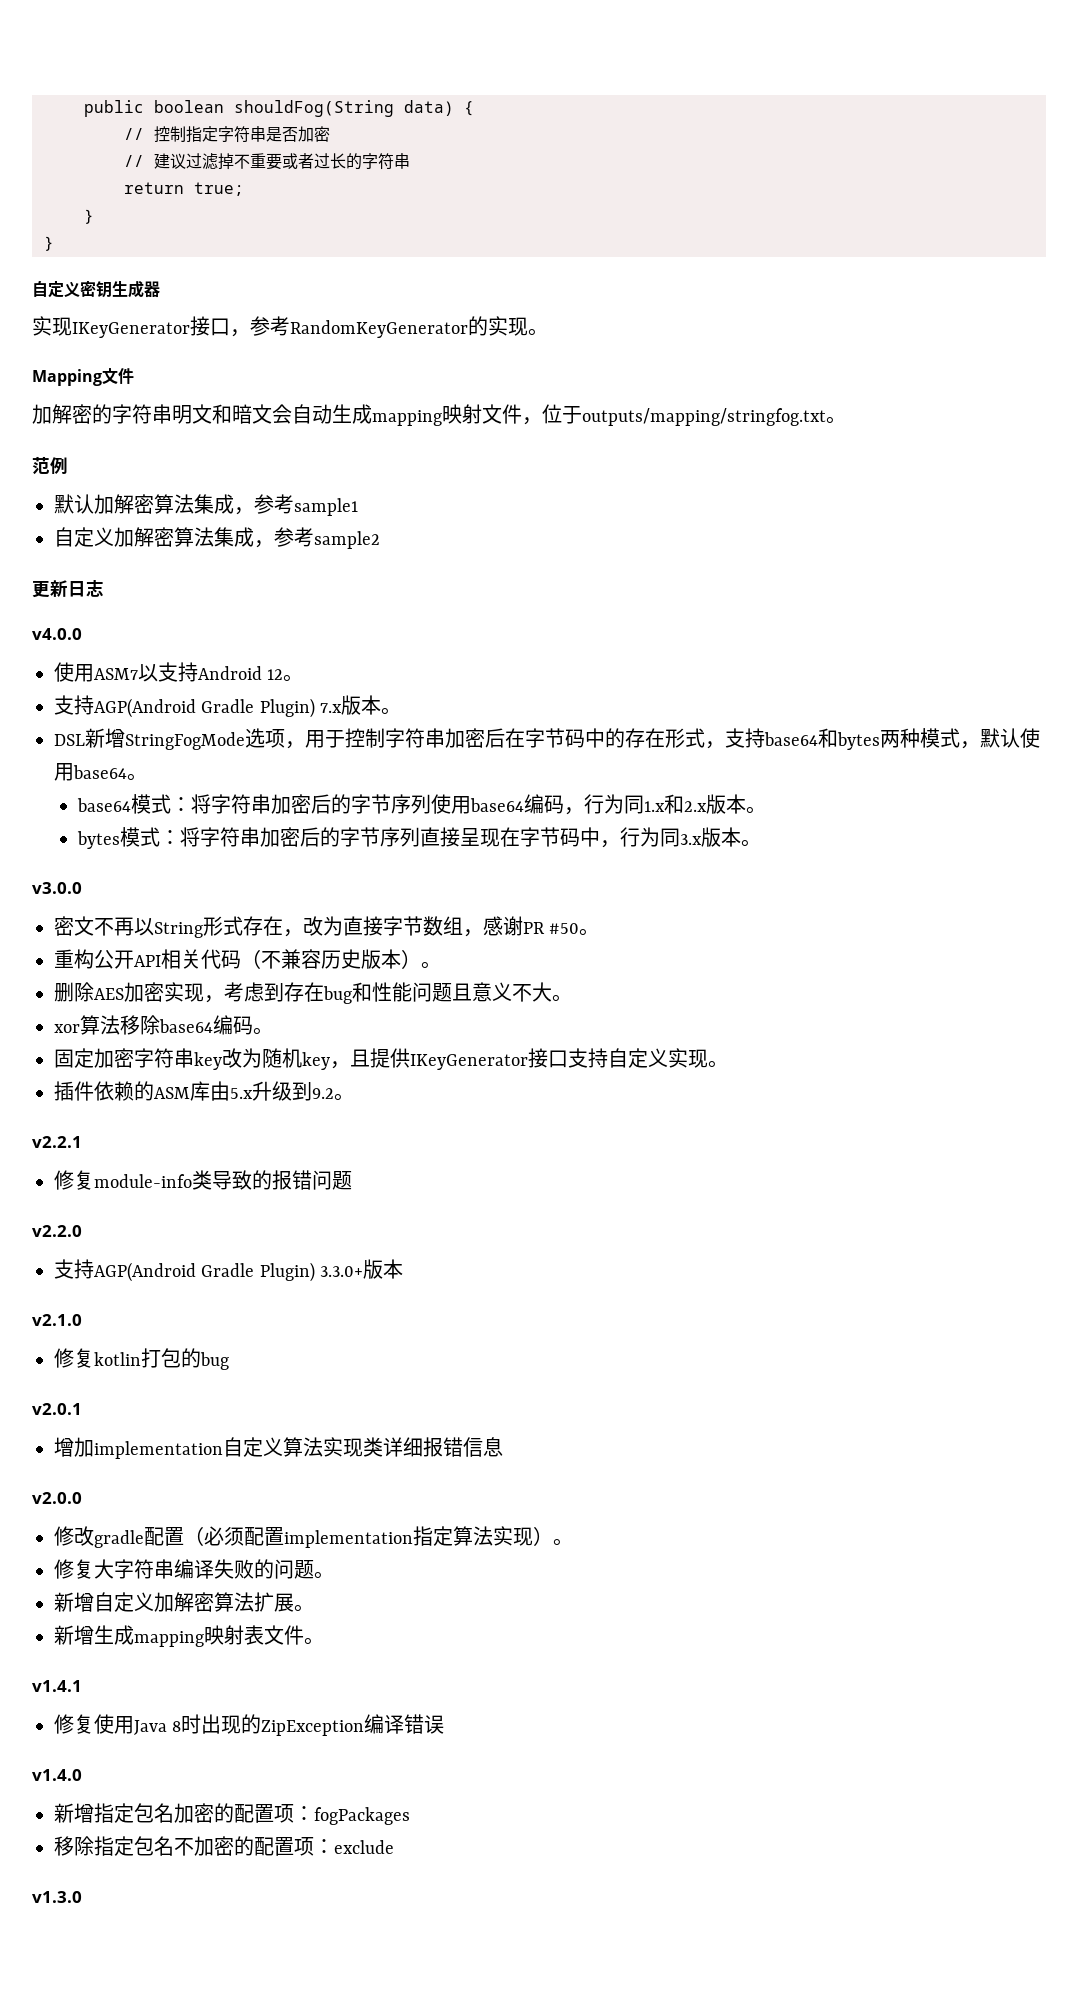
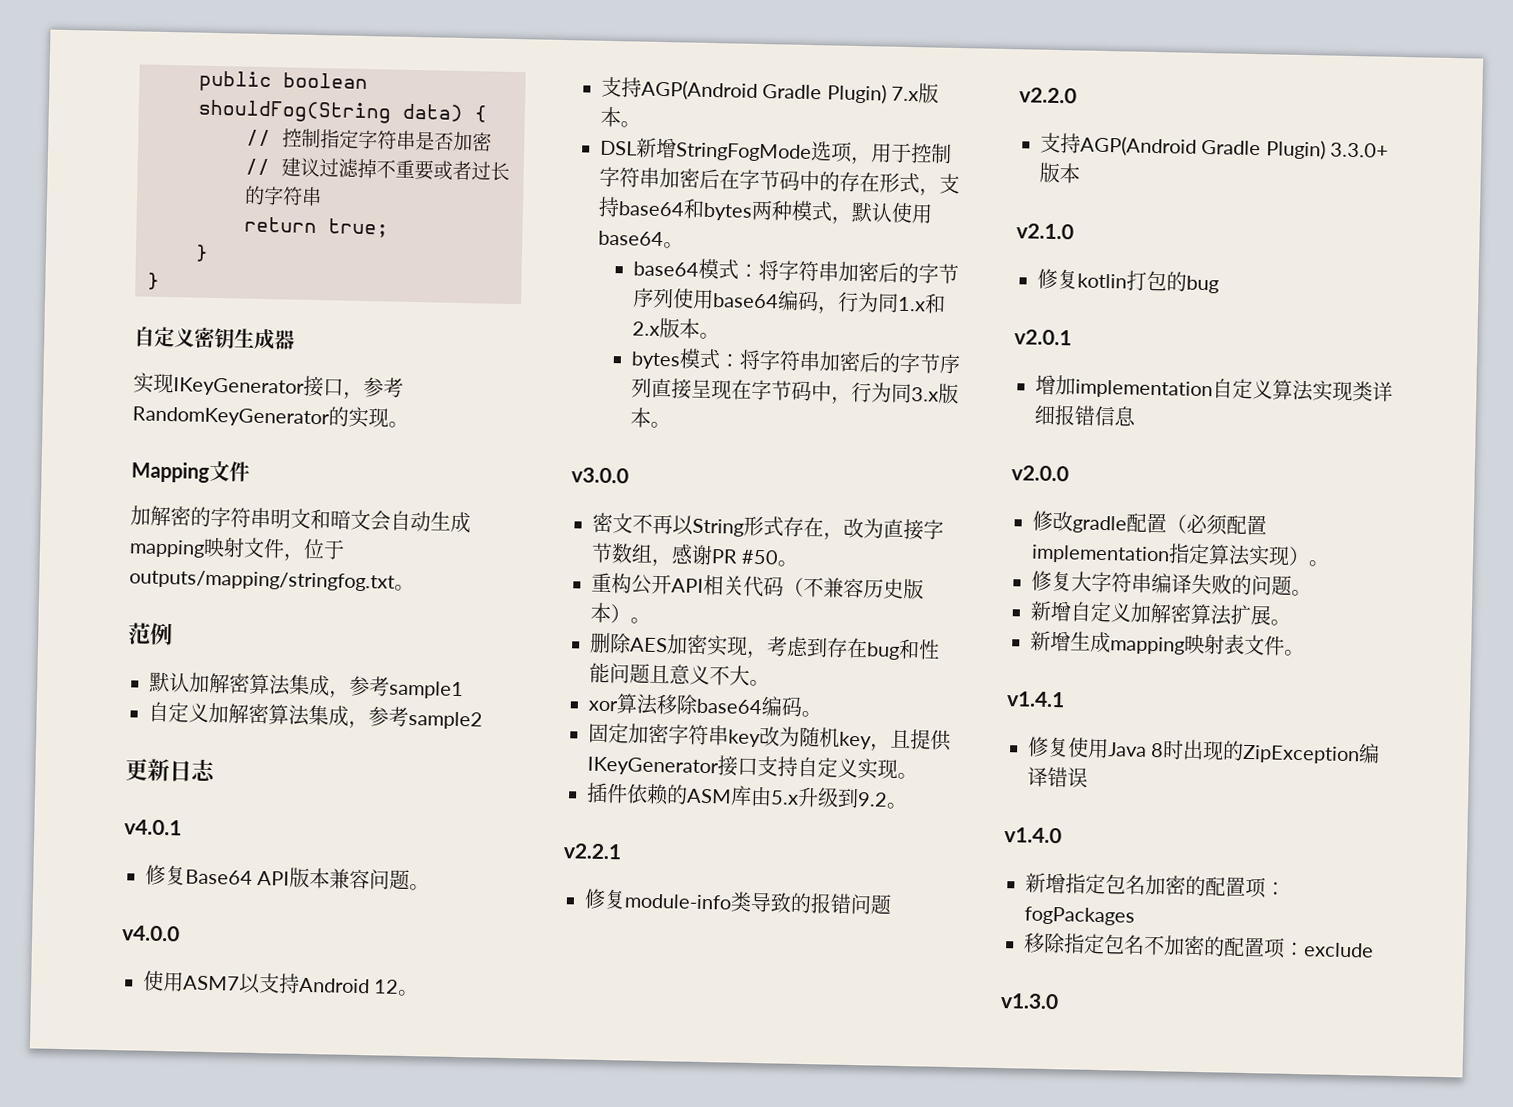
+ v4.0.1
+ 修复Base64 API版本兼容问题。

